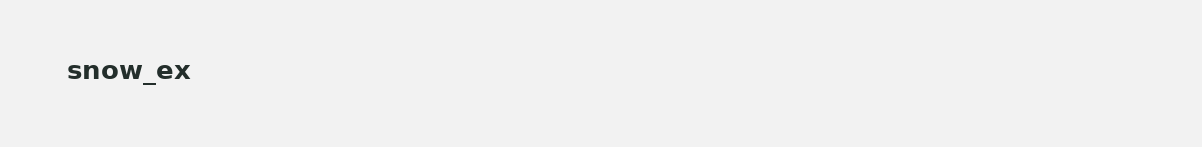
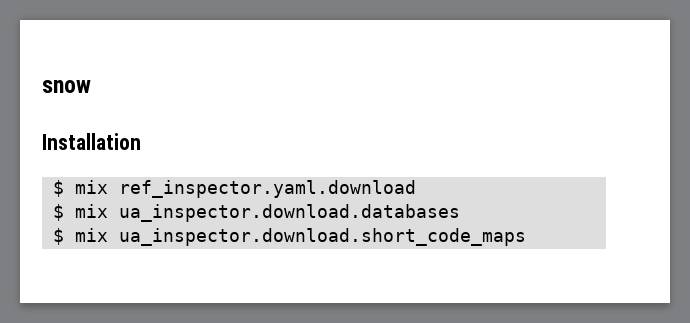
- snow_ex
+ snow
+ Installation
+ $ mix ref_inspector.yaml.download
+ $ mix ua_inspector.download.databases
+ $ mix ua_inspector.download.short_code_maps

